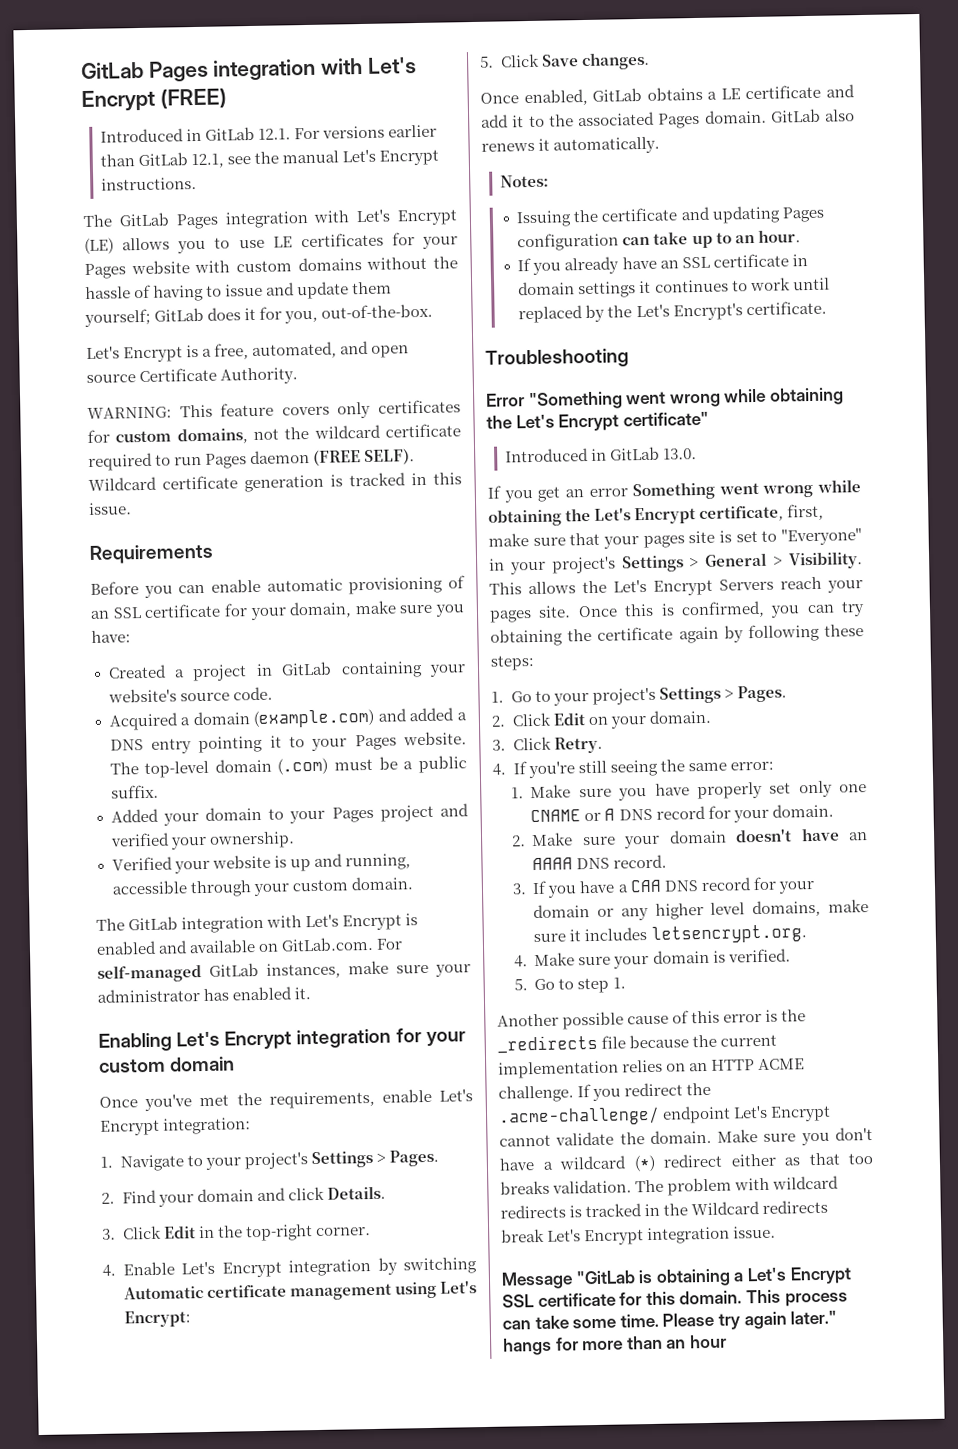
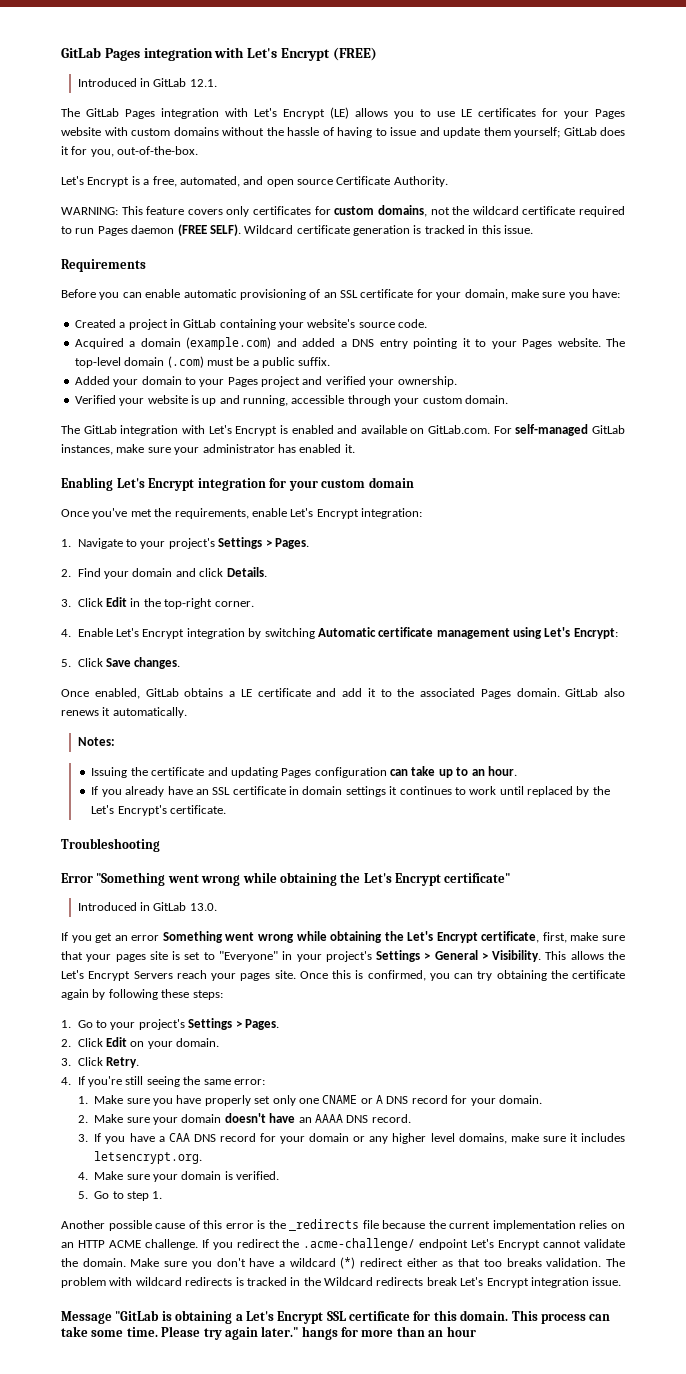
- Introduced in GitLab 12.1. For versions earlier than GitLab 12.1, see the manual Let's Encrypt instructions.
+ Introduced in GitLab 12.1.

